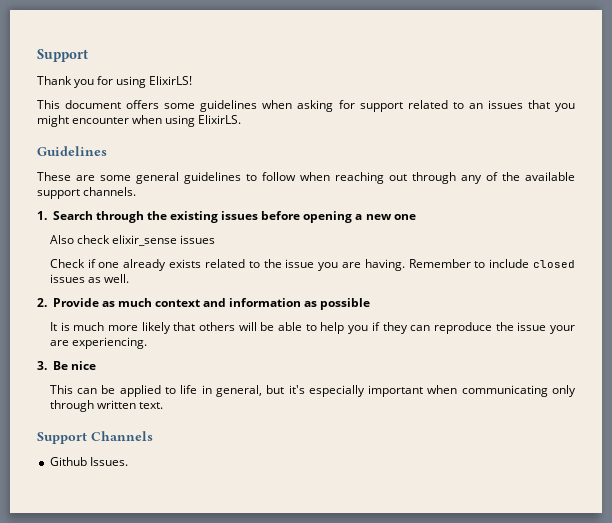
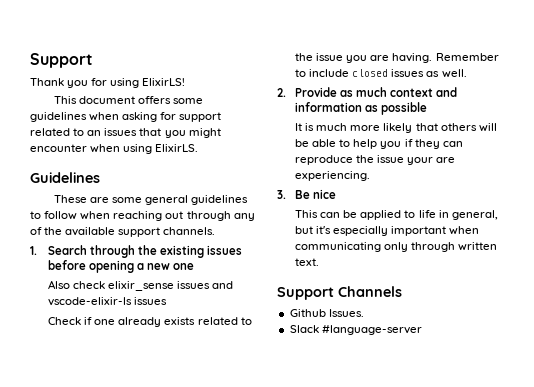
- Also check elixir_sense issues
+ Also check elixir_sense issues and vscode-elixir-ls issues
+ Slack #language-server

